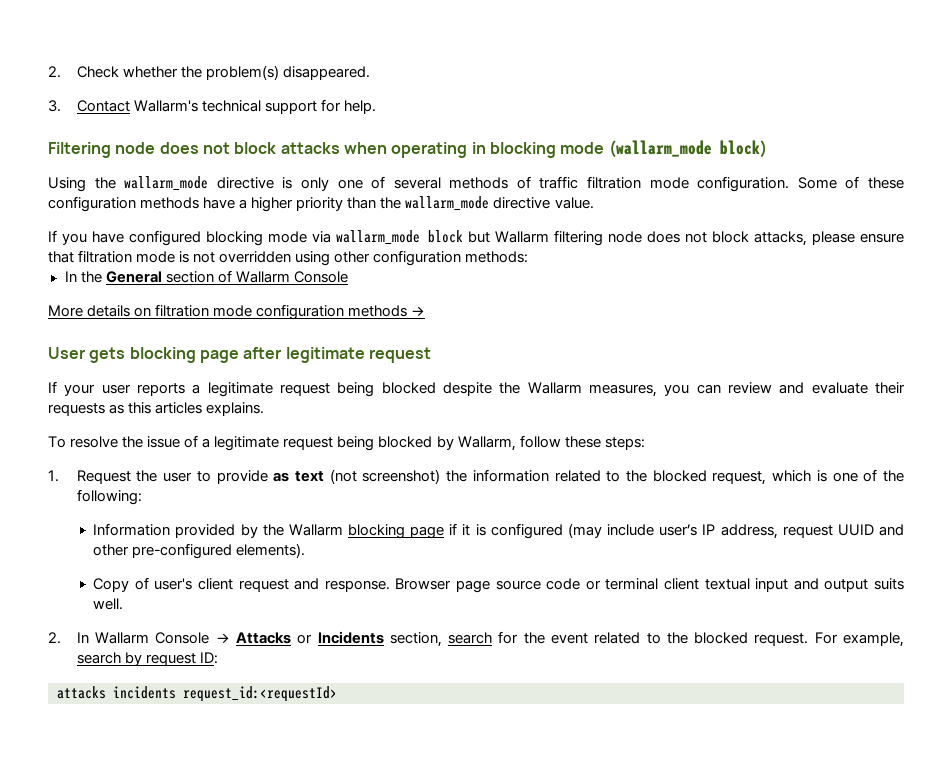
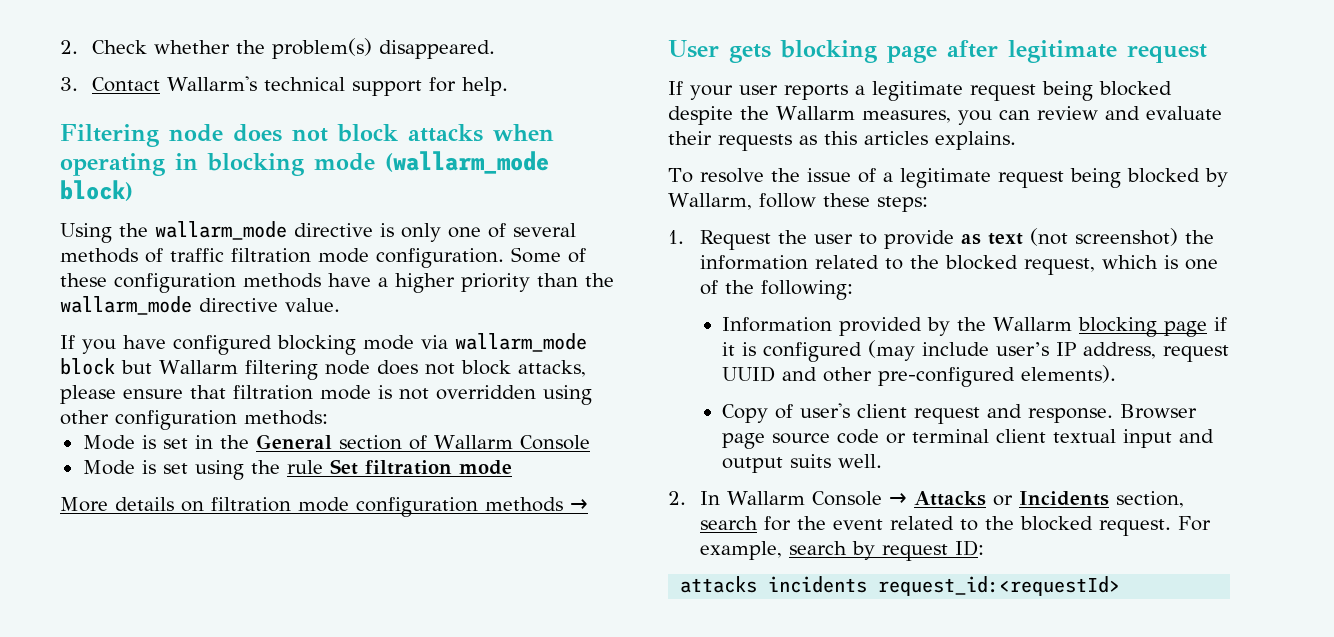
- In the General section of Wallarm Console
+ Mode is set in the General section of Wallarm Console
+ Mode is set using the rule Set filtration mode

